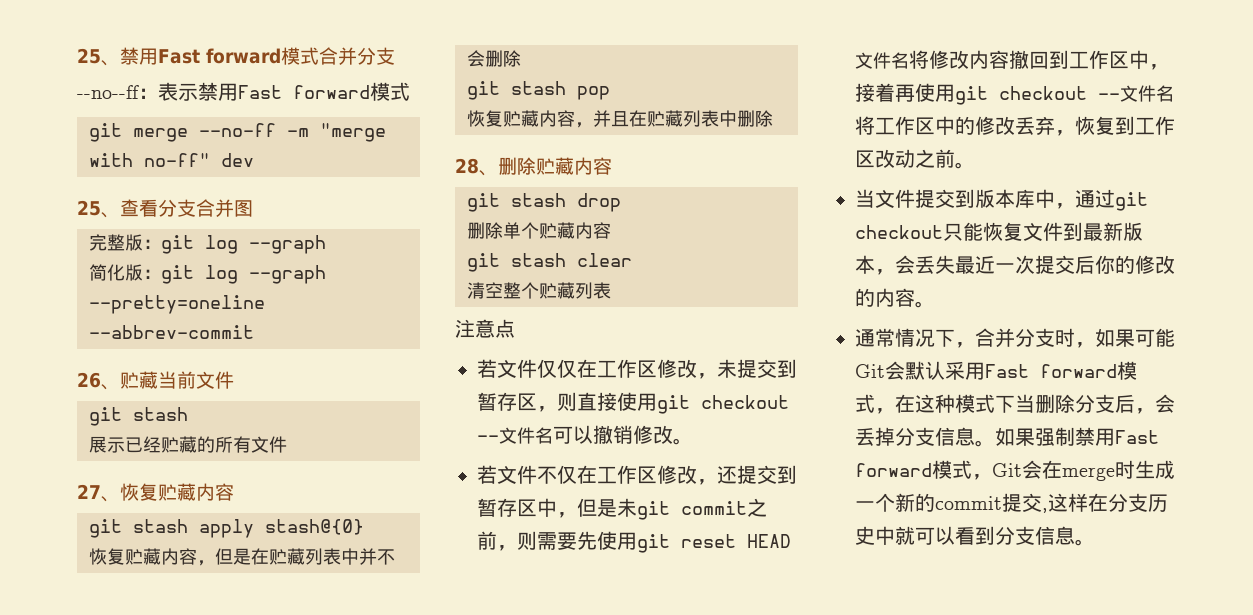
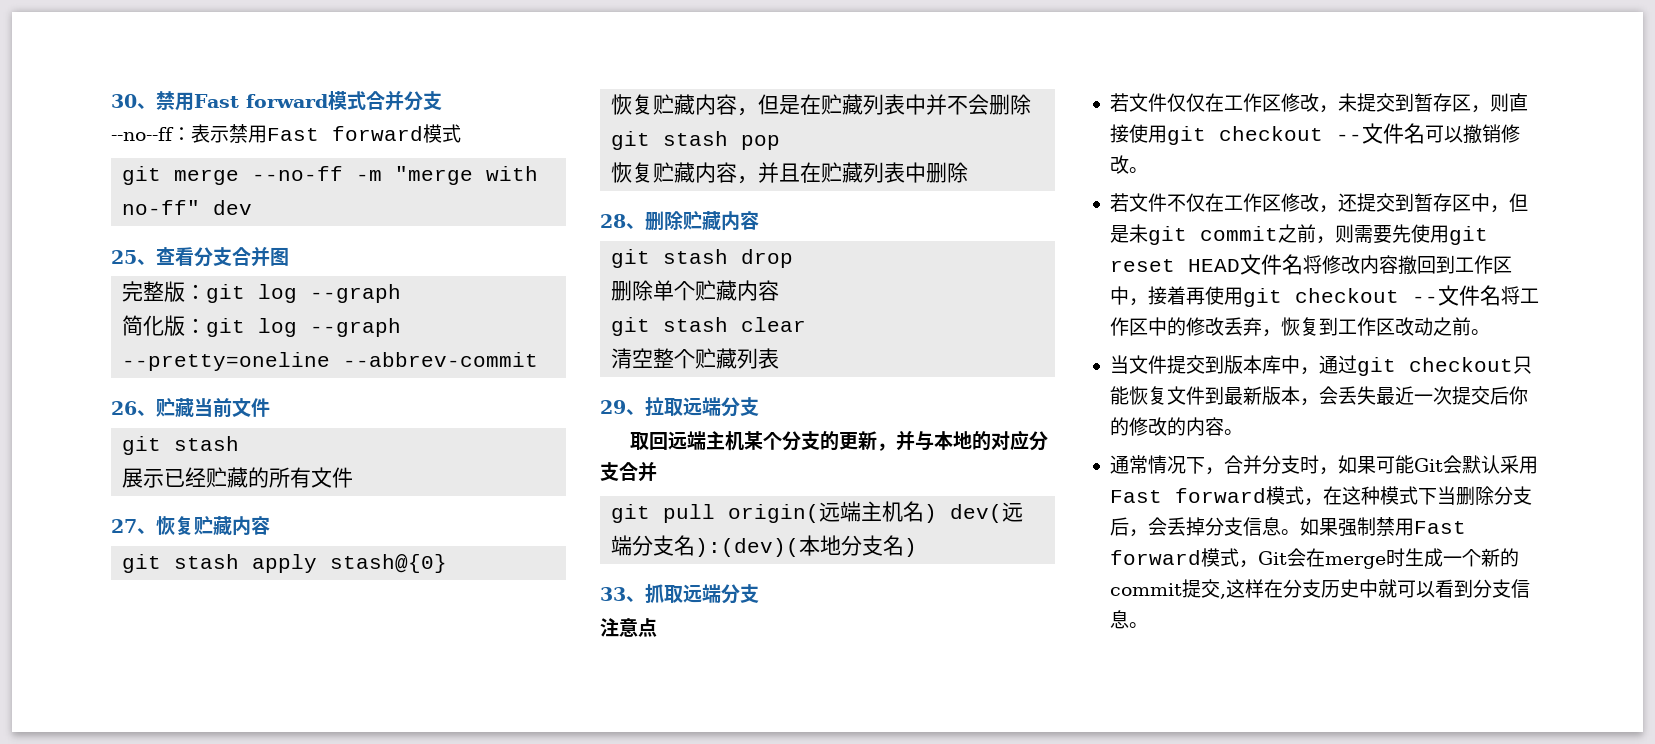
- 25、禁用Fast forward模式合并分支
+ 30、禁用Fast forward模式合并分支
+ 29、拉取远端分支
+ 取回远端主机某个分支的更新，并与本地的对应分支合并
+ git pull origin(远端主机名) dev(远端分支名):(dev)(本地分支名)
+ 33、抓取远端分支

